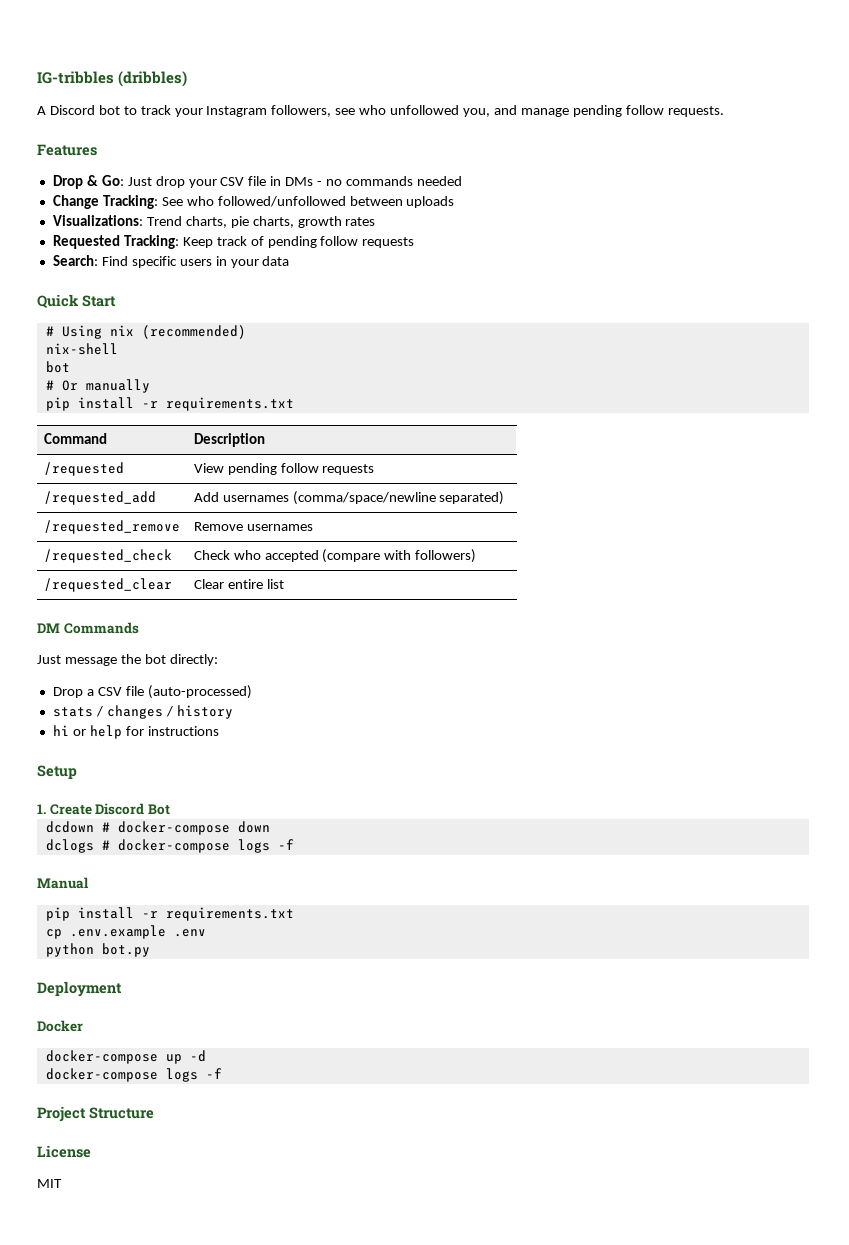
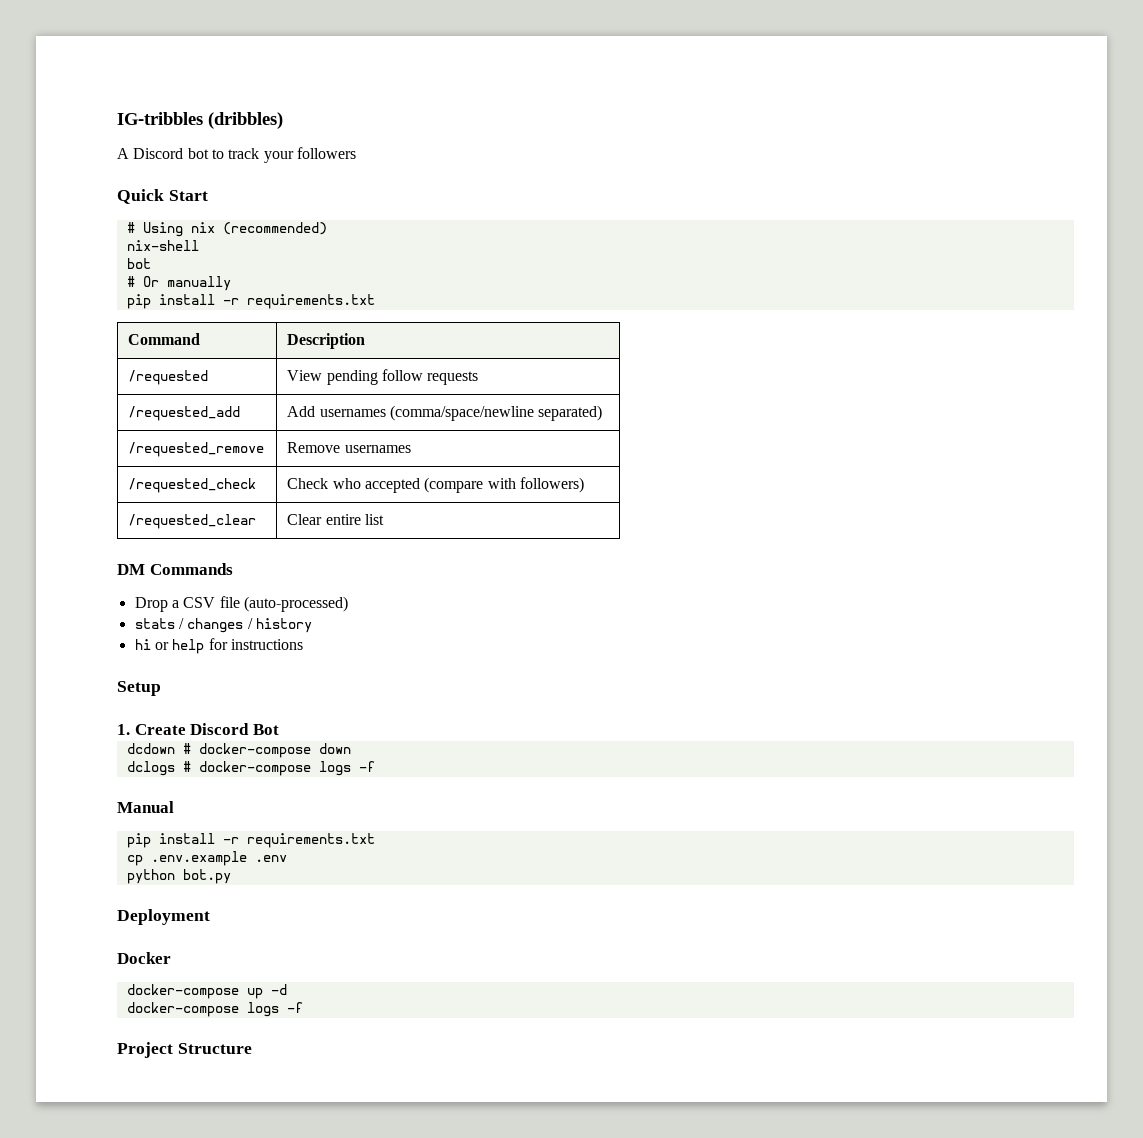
- A Discord bot to track your Instagram followers, see who unfollowed you, and manage pending follow requests.
- Features
- Drop & Go: Just drop your CSV file in DMs - no commands needed
- Change Tracking: See who followed/unfollowed between uploads
- Visualizations: Trend charts, pie charts, growth rates
- Requested Tracking: Keep track of pending follow requests
- Search: Find specific users in your data
+ A Discord bot to track your followers
- Just message the bot directly:
- License
- MIT

